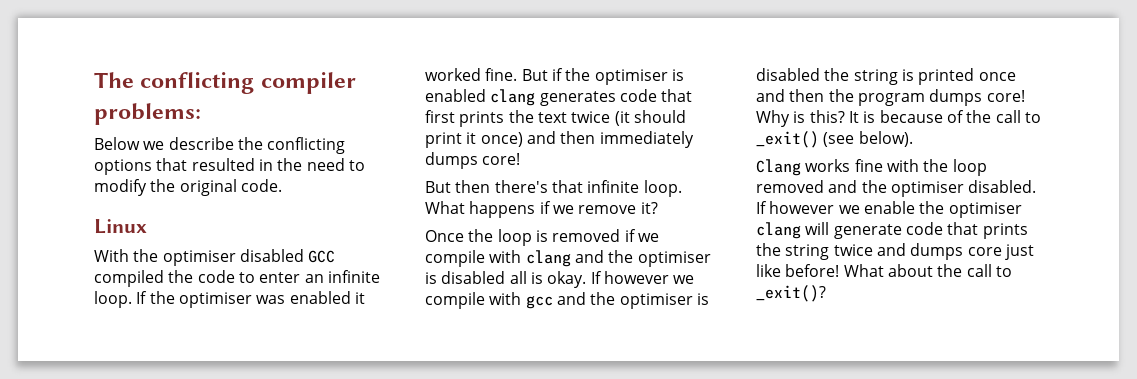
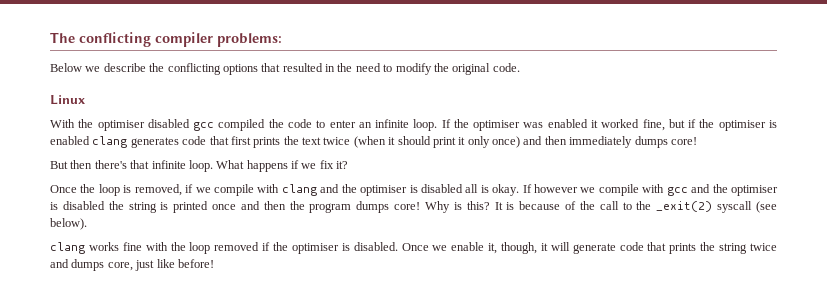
- With the optimiser disabled GCC compiled the code to enter an infinite loop.
+ With the optimiser disabled gcc compiled the code to enter an infinite loop.
- If the optimiser was enabled it worked fine. But if the optimiser is enabled clang generates code that first prints the text twice (it should print it once) and then immediately dumps core!
+ If the optimiser was enabled it worked fine, but if the optimiser is enabled clang generates code that first prints the text twice (when it should print it only once) and then immediately dumps core!
- What happens if we remove it?
+ What happens if we fix it?
- Once the loop is removed if we compile with clang and the optimiser is disabled all is okay.
+ Once the loop is removed, if we compile with clang and the optimiser is disabled all is okay.
- It is because of the call to _exit() (see below).
+ It is because of the call to the _exit(2) syscall (see below).
- Clang works fine with the loop removed and the optimiser disabled. If however we enable the optimiser clang will generate code that prints the string twice and dumps core just like before! What about the call to _exit()?
+ clang works fine with the loop removed if the optimiser is disabled. Once we enable it, though, it will generate code that prints the string twice and dumps core, just like before!

